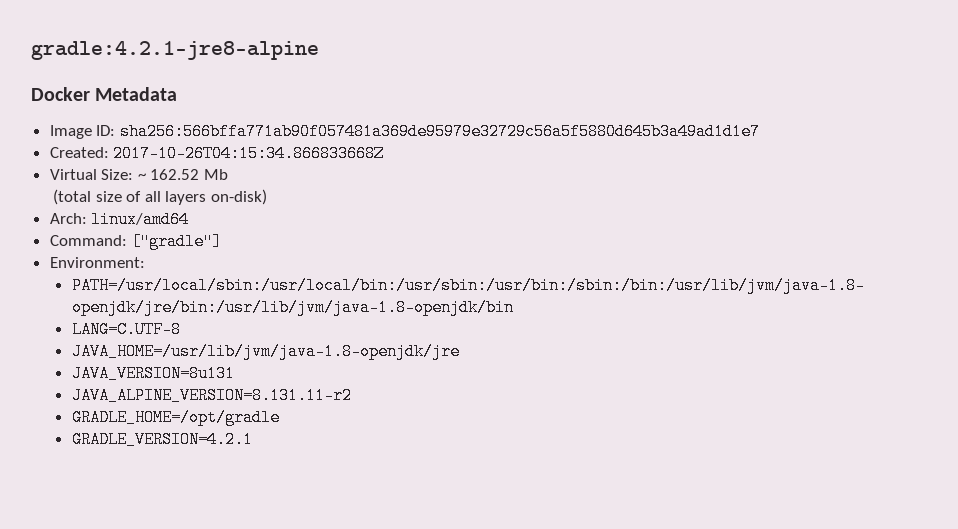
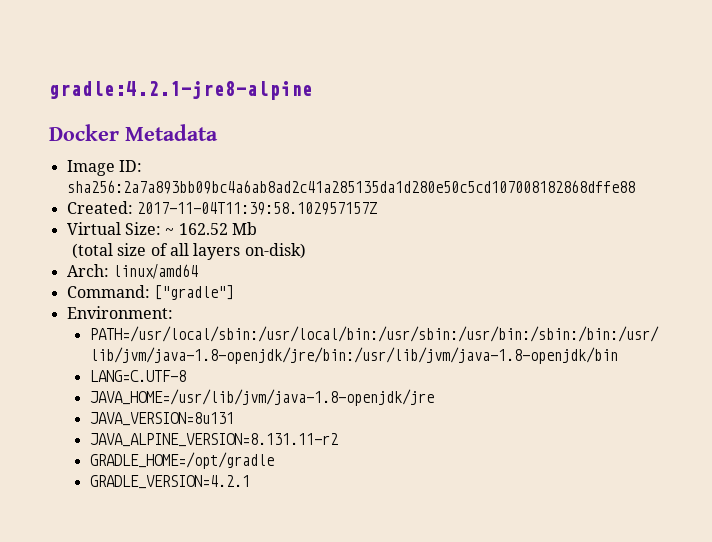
- Image ID: sha256:566bffa771ab90f057481a369de95979e32729c56a5f5880d645b3a49ad1d1e7
+ Image ID: sha256:2a7a893bb09bc4a6ab8ad2c41a285135da1d280e50c5cd107008182868dffe88
- Created: 2017-10-26T04:15:34.866833668Z
+ Created: 2017-11-04T11:39:58.102957157Z

